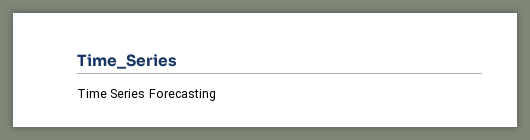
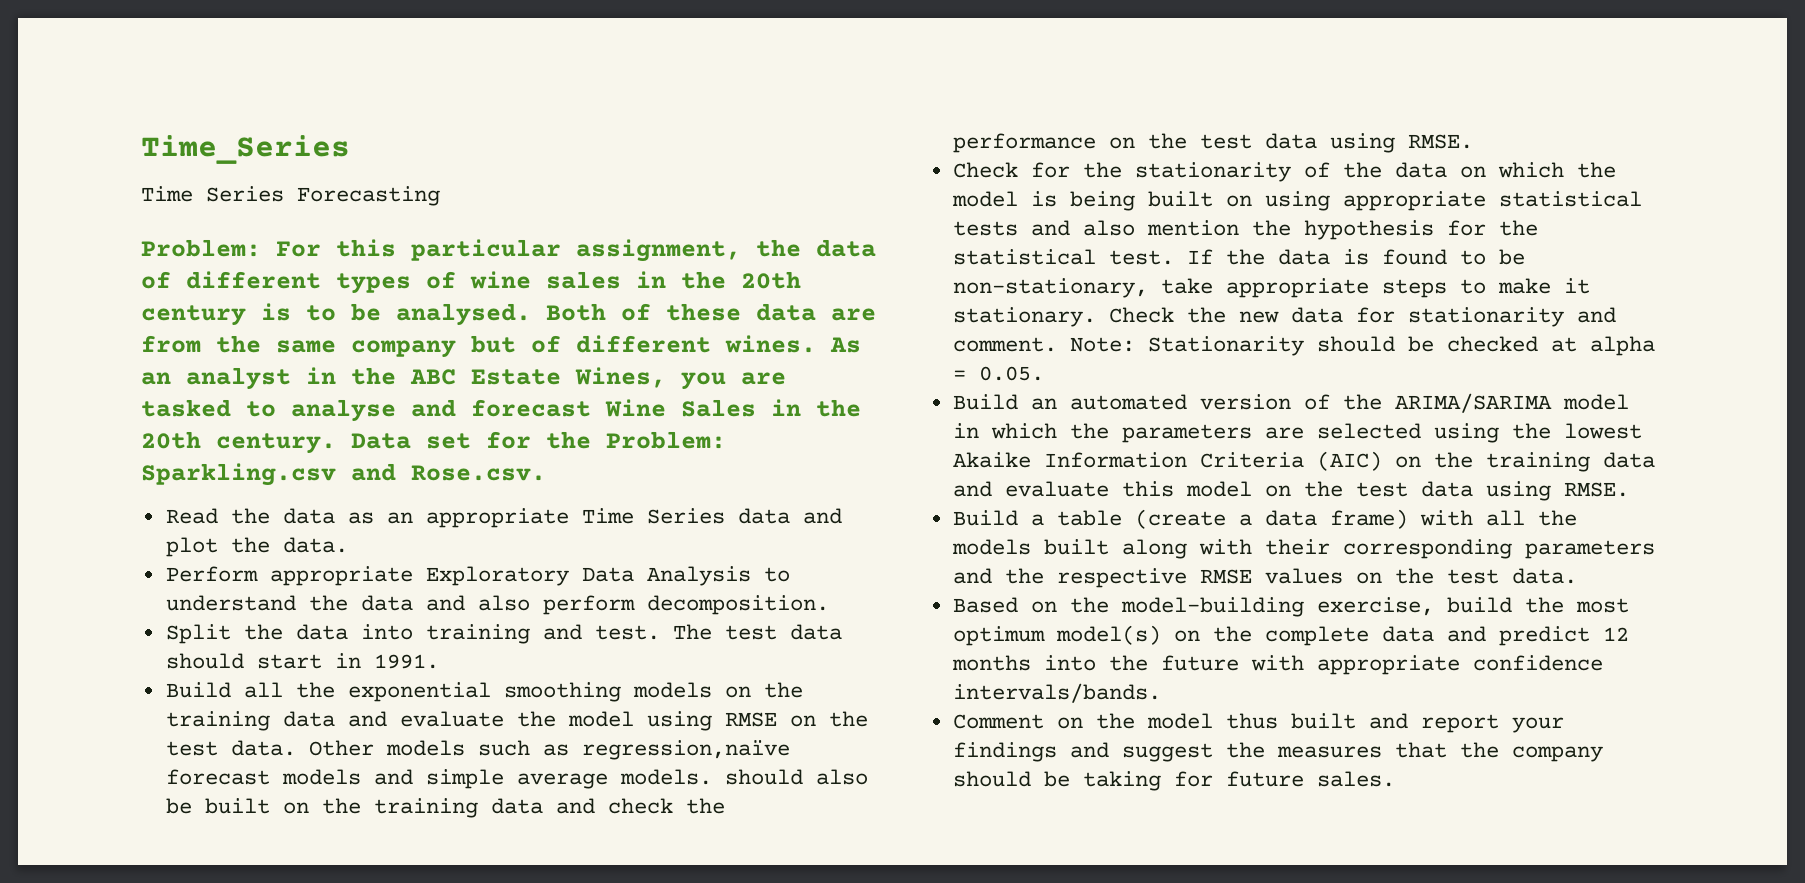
+ Problem: For this particular assignment, the data of different types of wine sales in the 20th century is to be analysed. Both of these data are from the same company but of different wines. As an analyst in the ABC Estate Wines, you are tasked to analyse and forecast Wine Sales in the 20th century. Data set for the Problem: Sparkling.csv and Rose.csv.
+ Read the data as an appropriate Time Series data and plot the data.
+ Perform appropriate Exploratory Data Analysis to understand the data and also perform decomposition.
+ Split the data into training and test. The test data should start in 1991.
+ Build all the exponential smoothing models on the training data and evaluate the model using RMSE on the test data. Other models such as regression,naïve forecast models and simple average models. should also be built on the training data and check the performance on the test data using RMSE.
+ Check for the stationarity of the data on which the model is being built on using appropriate statistical tests and also mention the hypothesis for the statistical test. If the data is found to be non-stationary, take appropriate steps to make it stationary. Check the new data for stationarity and comment. Note: Stationarity should be checked at alpha = 0.05.
+ Build an automated version of the ARIMA/SARIMA model in which the parameters are selected using the lowest Akaike Information Criteria (AIC) on the training data and evaluate this model on the test data using RMSE.
+ Build a table (create a data frame) with all the models built along with their corresponding parameters and the respective RMSE values on the test data.
+ Based on the model-building exercise, build the most optimum model(s) on the complete data and predict 12 months into the future with appropriate confidence intervals/bands.
+ Comment on the model thus built and report your findings and suggest the measures that the company should be taking for future sales.

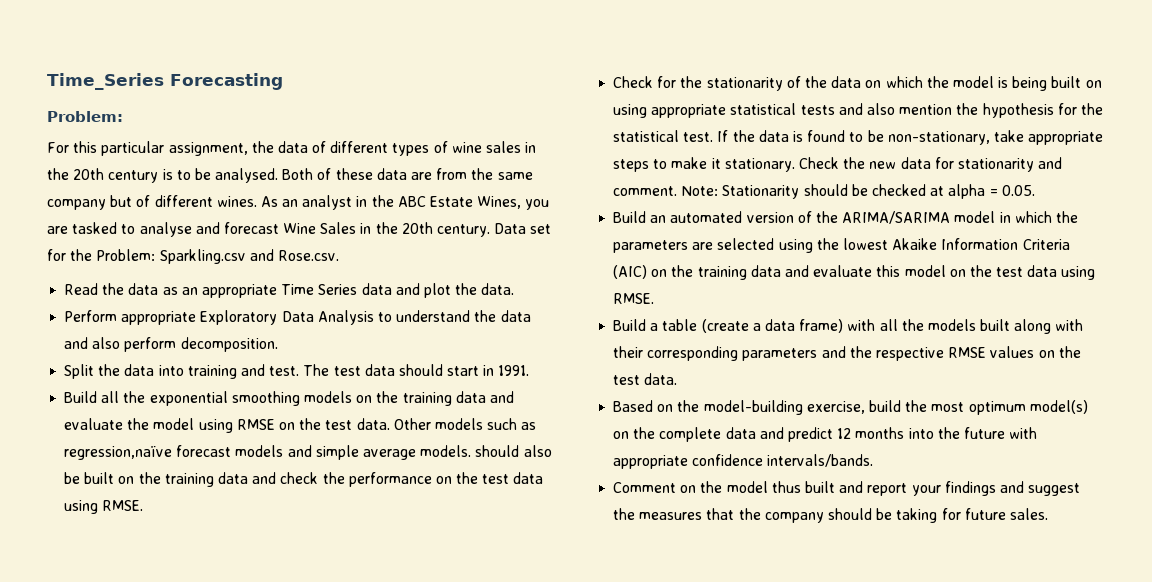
- Time_Series
- Time Series Forecasting
- Problem: For this particular assignment, the data of different types of wine sales in the 20th century is to be analysed.
+ Time_Series Forecasting
+ Problem:
+ For this particular assignment, the data of different types of wine sales in the 20th century is to be analysed.

